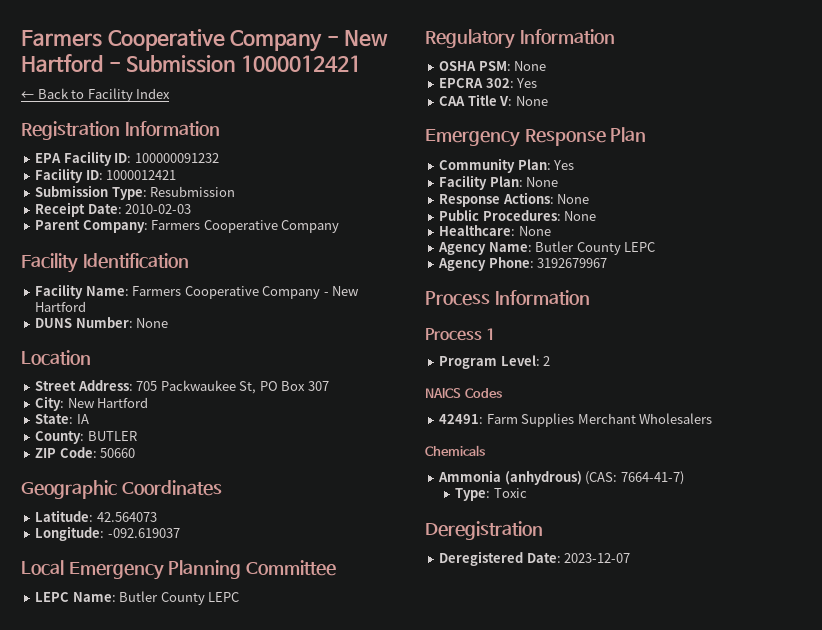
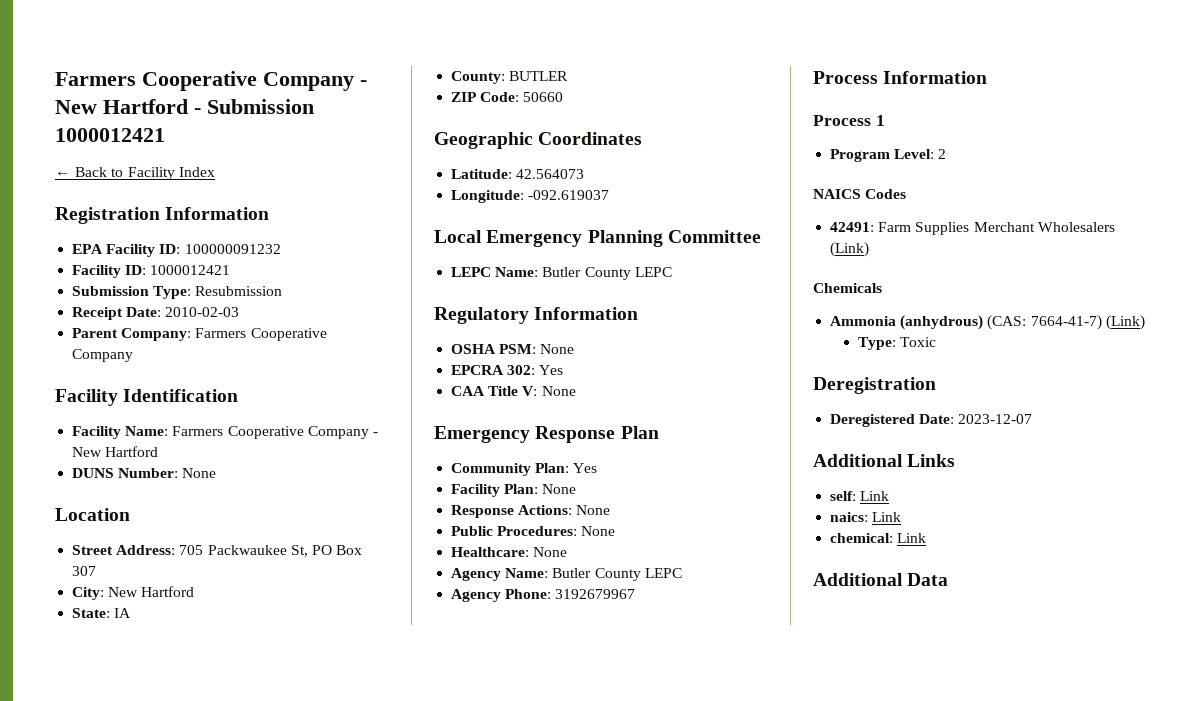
- 42491: Farm Supplies Merchant Wholesalers
+ 42491: Farm Supplies Merchant Wholesalers (Link)
- Ammonia (anhydrous) (CAS: 7664-41-7)
+ Ammonia (anhydrous) (CAS: 7664-41-7) (Link)
+ Additional Links
+ self: Link
+ naics: Link
+ chemical: Link
+ Additional Data

